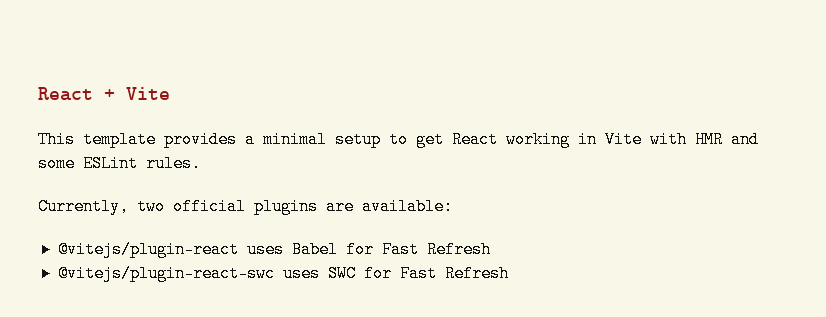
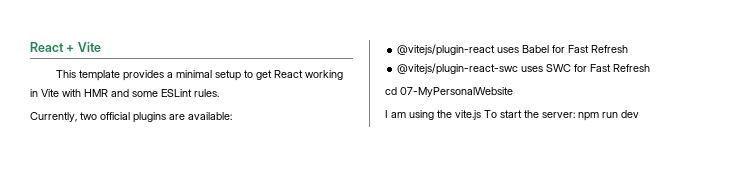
+ cd 07-MyPersonalWebsite
+ I am using the vite.js To start the server: npm run dev

